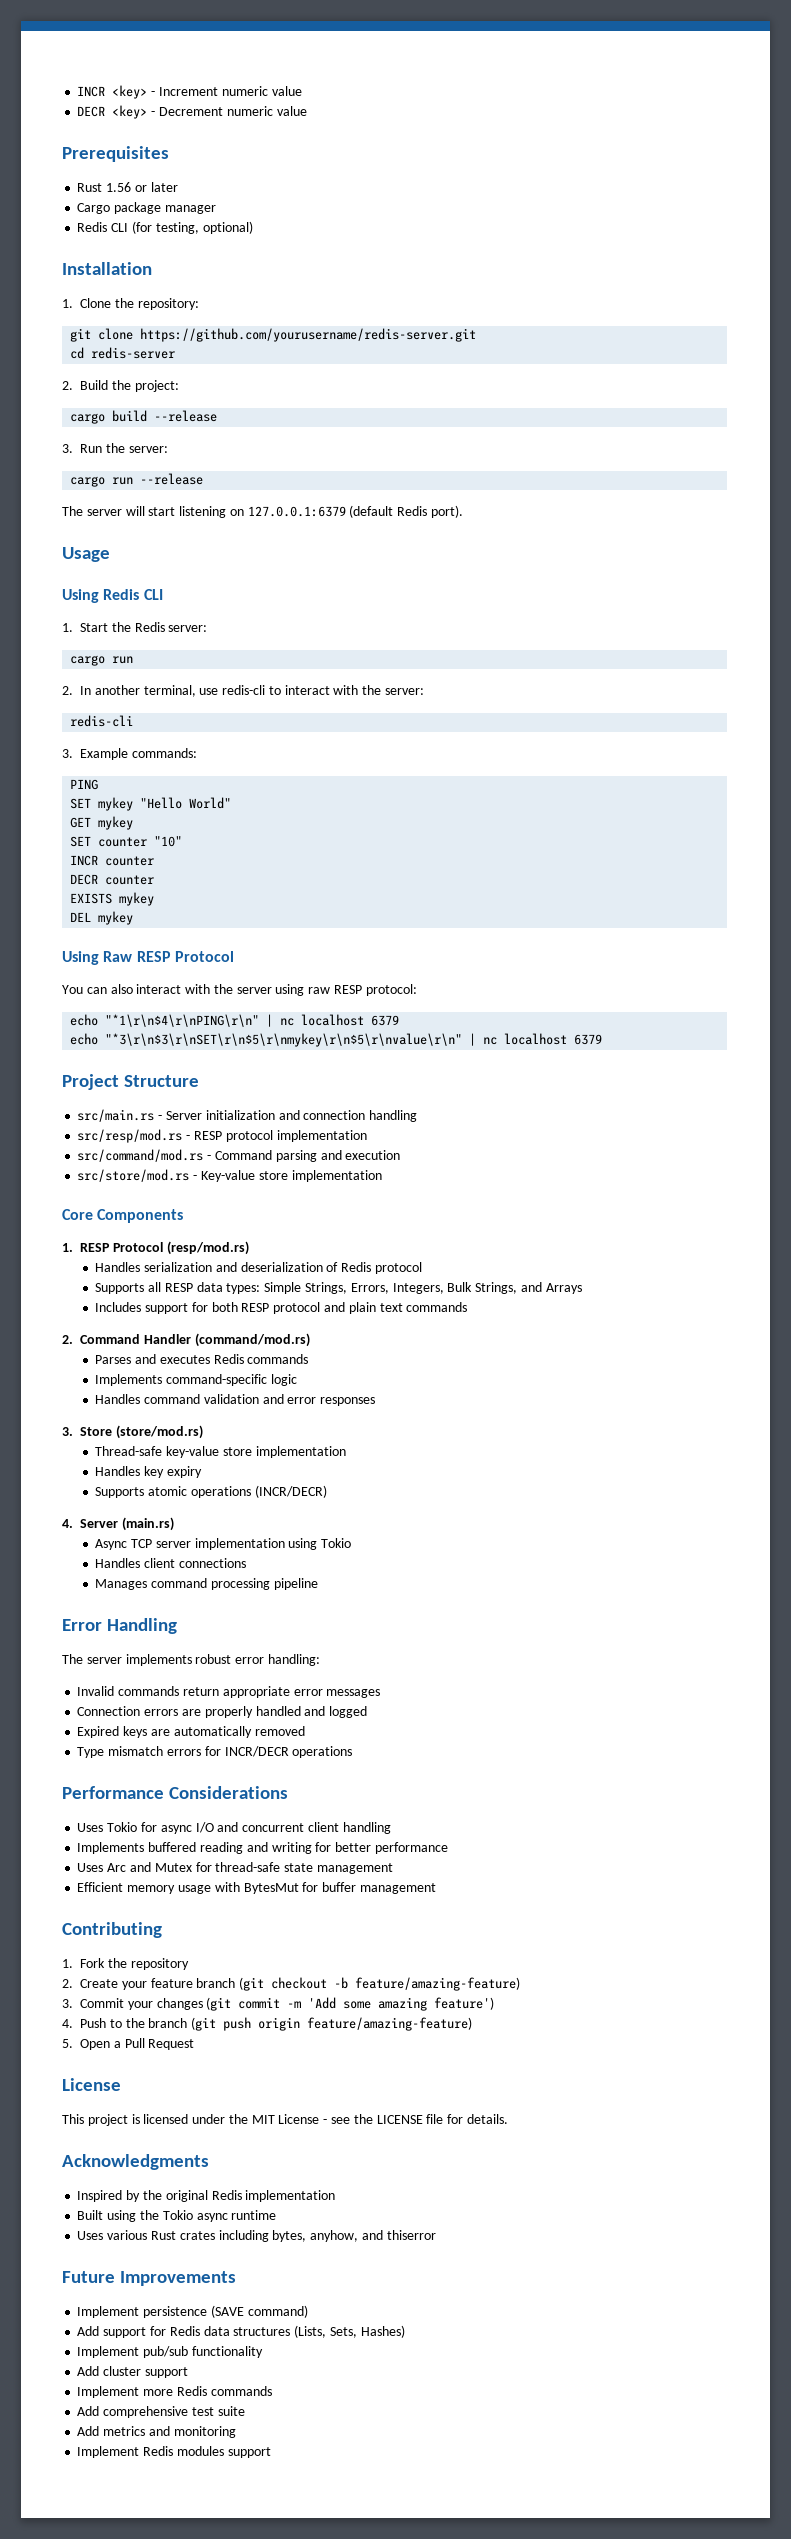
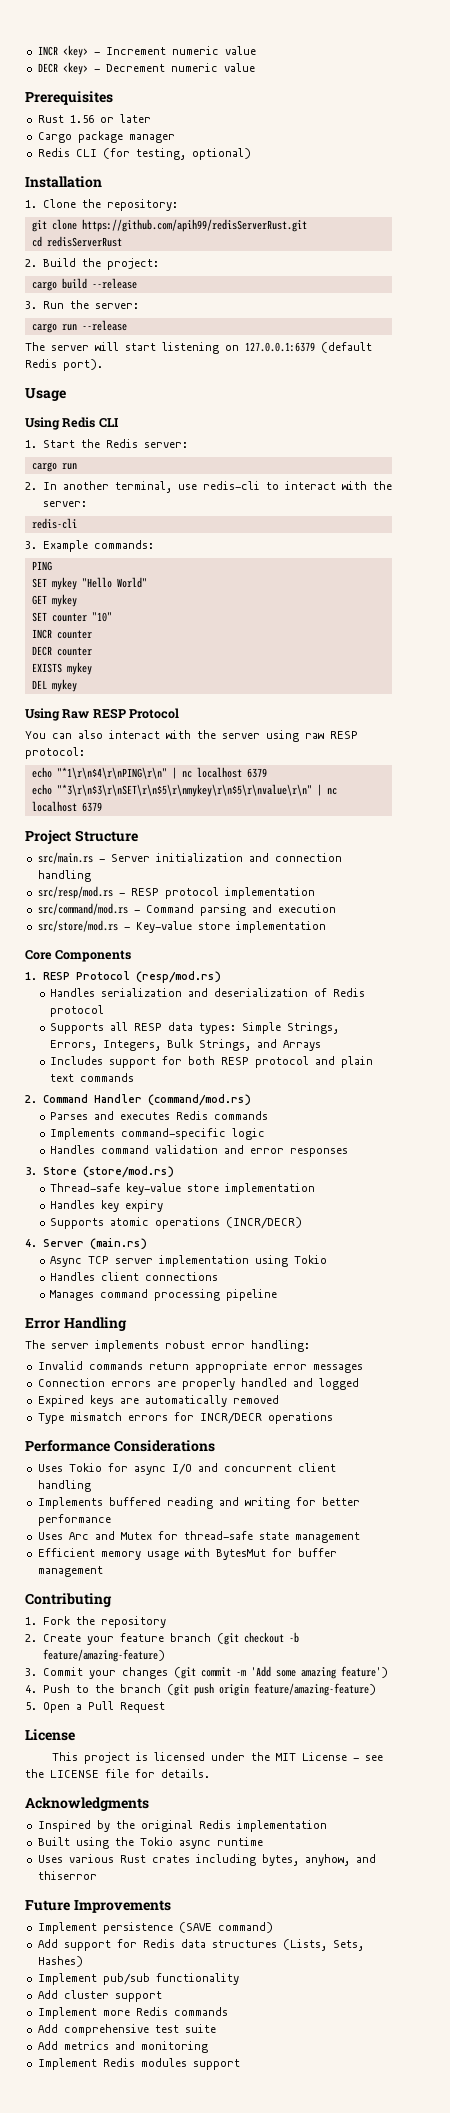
- git clone https://github.com/yourusername/redis-server.git
+ git clone https://github.com/apih99/redisServerRust.git
- cd redis-server
+ cd redisServerRust

